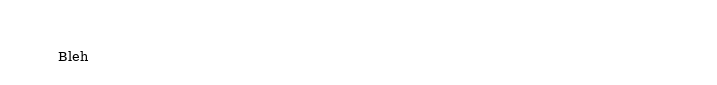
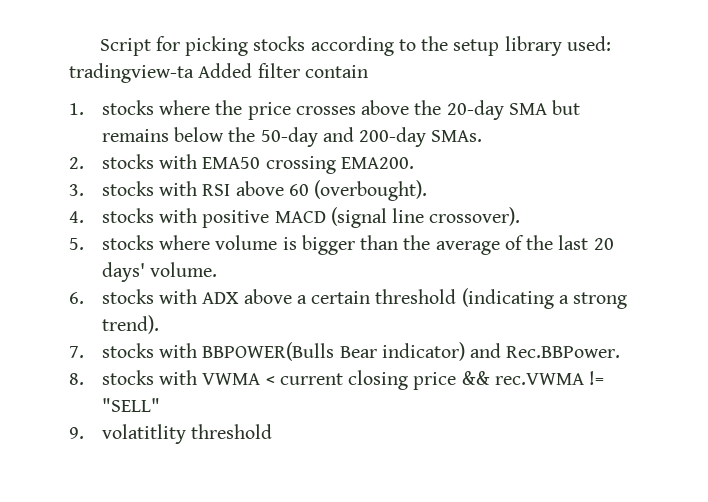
- Bleh
+ Script for picking stocks according to the setup library used: tradingview-ta Added filter contain
+ 1. stocks where the price crosses above the 20-day SMA but remains below the 50-day and 200-day SMAs.
+ 2. stocks with EMA50 crossing EMA200.
+ 3. stocks with RSI above 60 (overbought).
+ 4. stocks with positive MACD (signal line crossover).
+ 5. stocks where volume is bigger than the average of the last 20 days' volume.
+ 6. stocks with ADX above a certain threshold (indicating a strong trend).
+ 7. stocks with BBPOWER(Bulls Bear indicator) and Rec.BBPower.
+ 8. stocks with VWMA < current closing price && rec.VWMA != "SELL"
+ 9. volatitlity threshold

